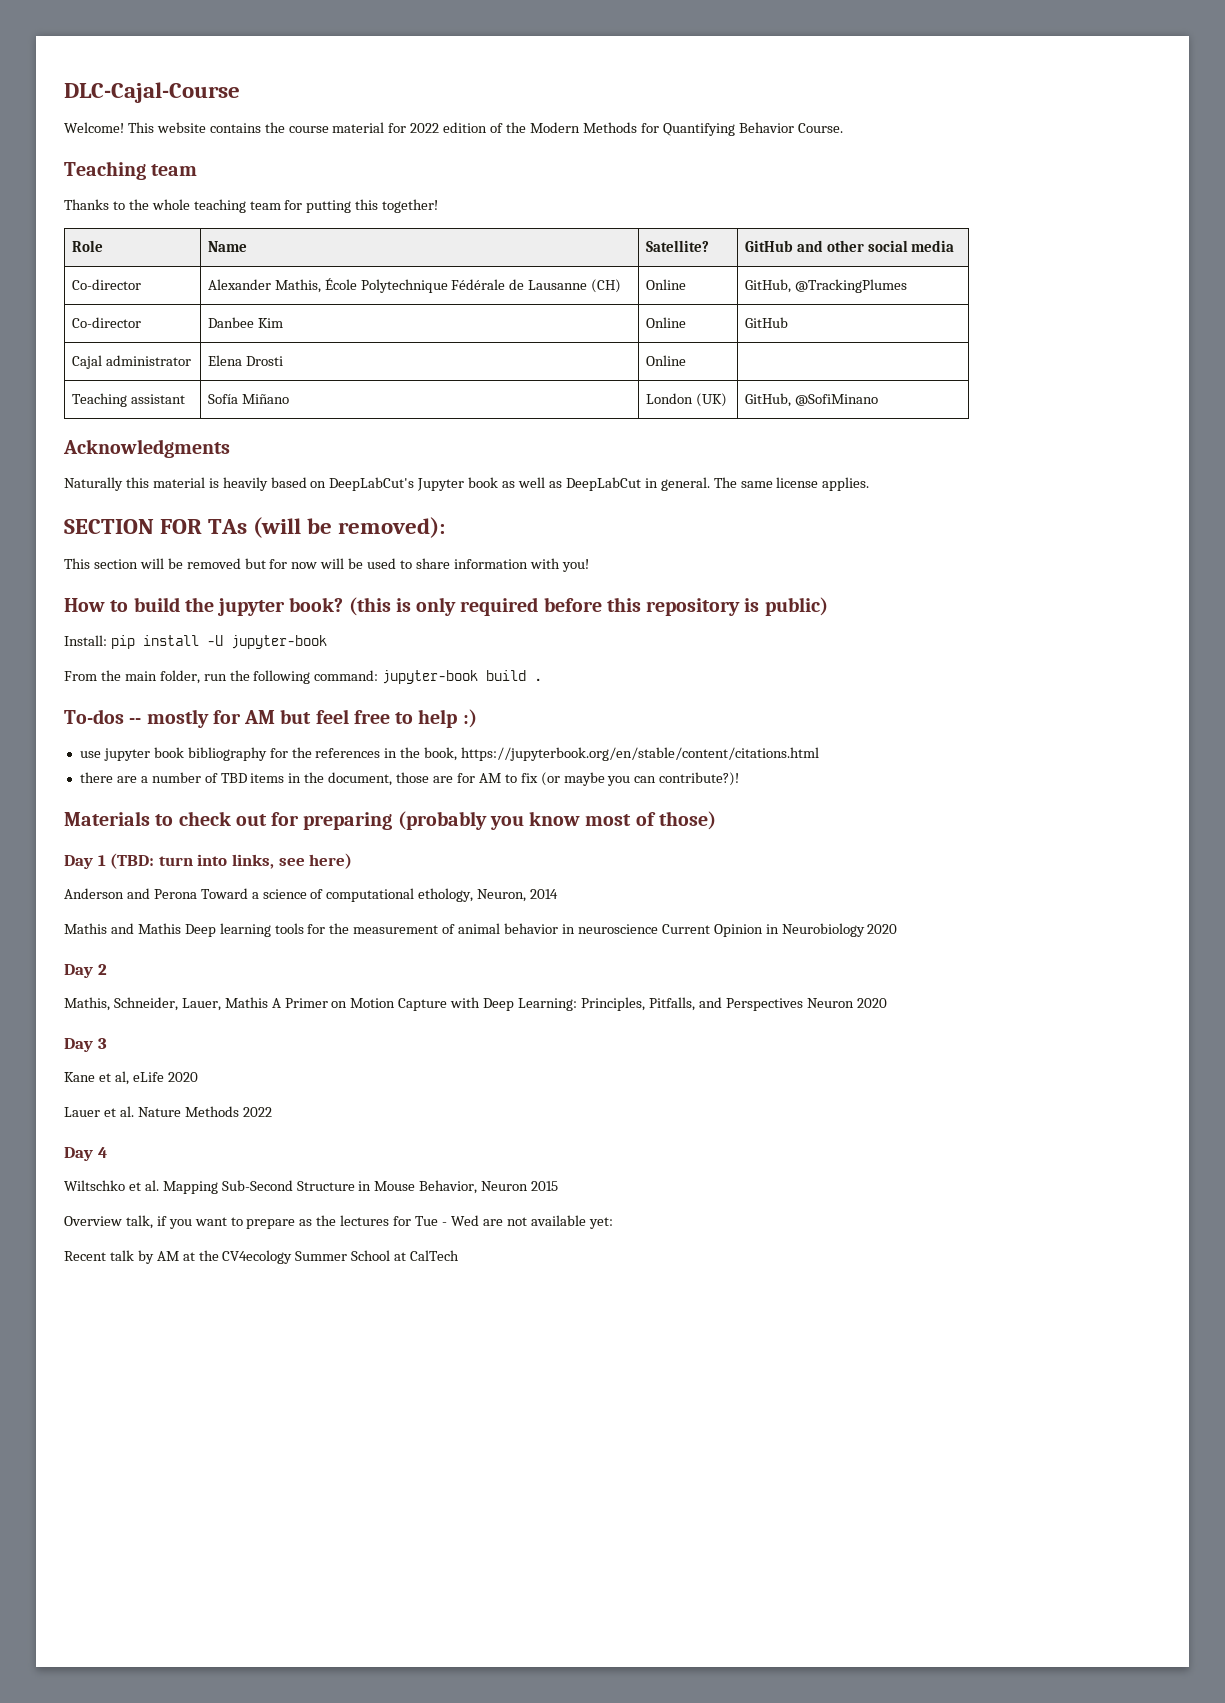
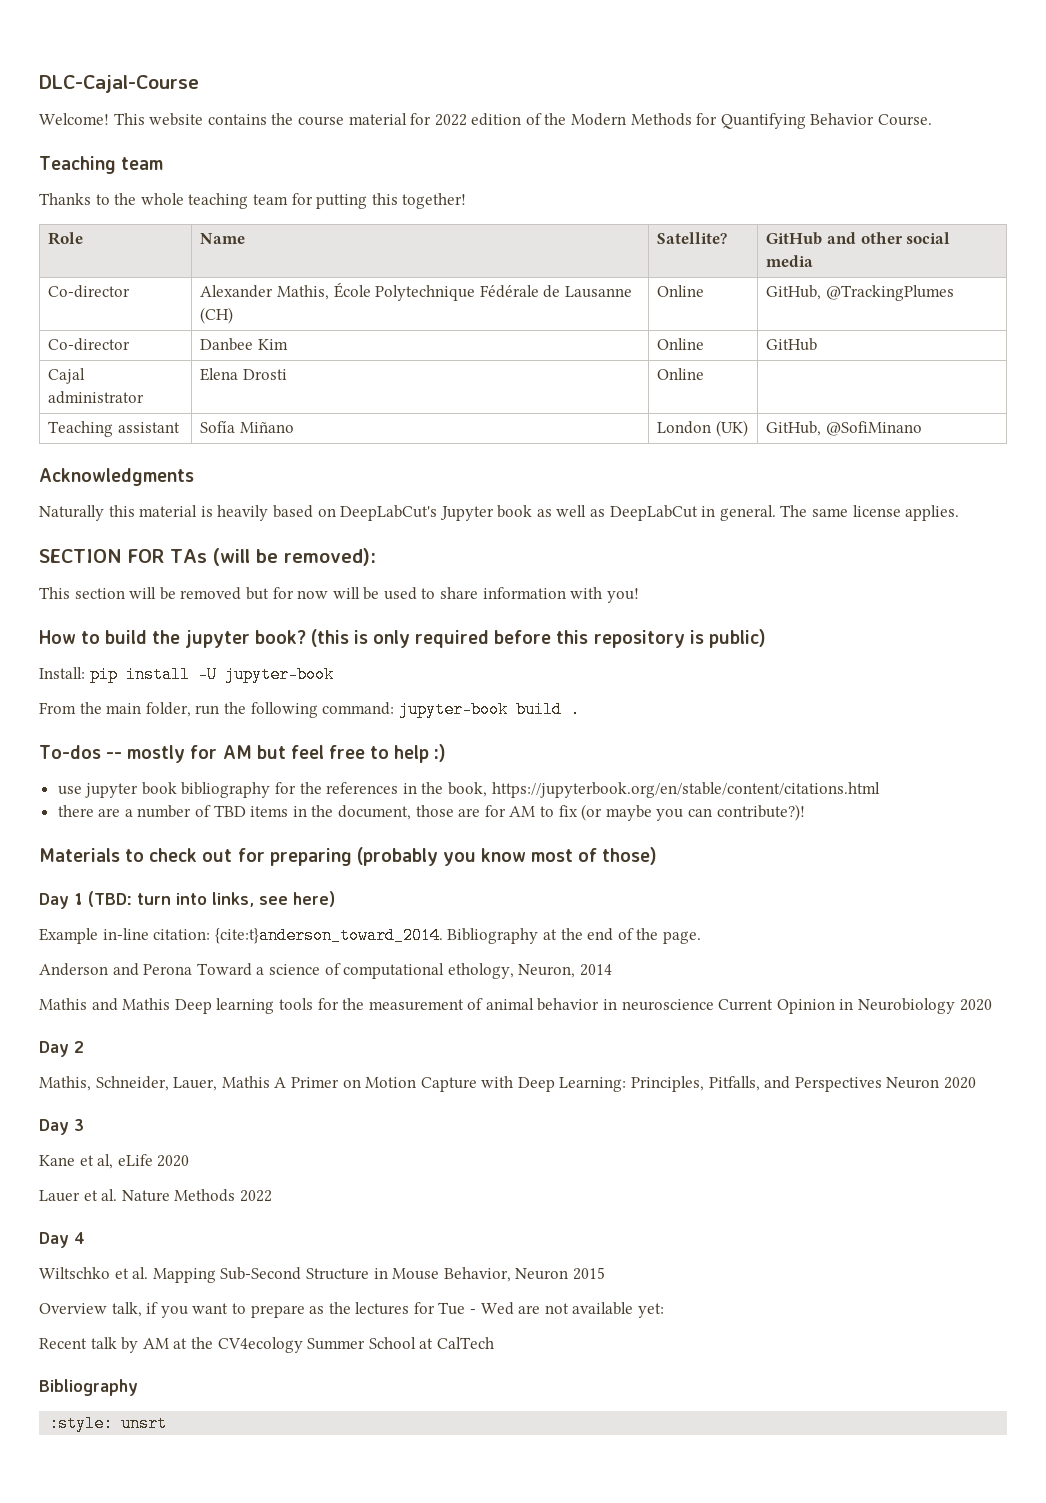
+ Example in-line citation: {cite:t}anderson_toward_2014. Bibliography at the end of the page.
  Recent talk by AM at the CV4ecology Summer School at CalTech
+ Bibliography
+ :style: unsrt

